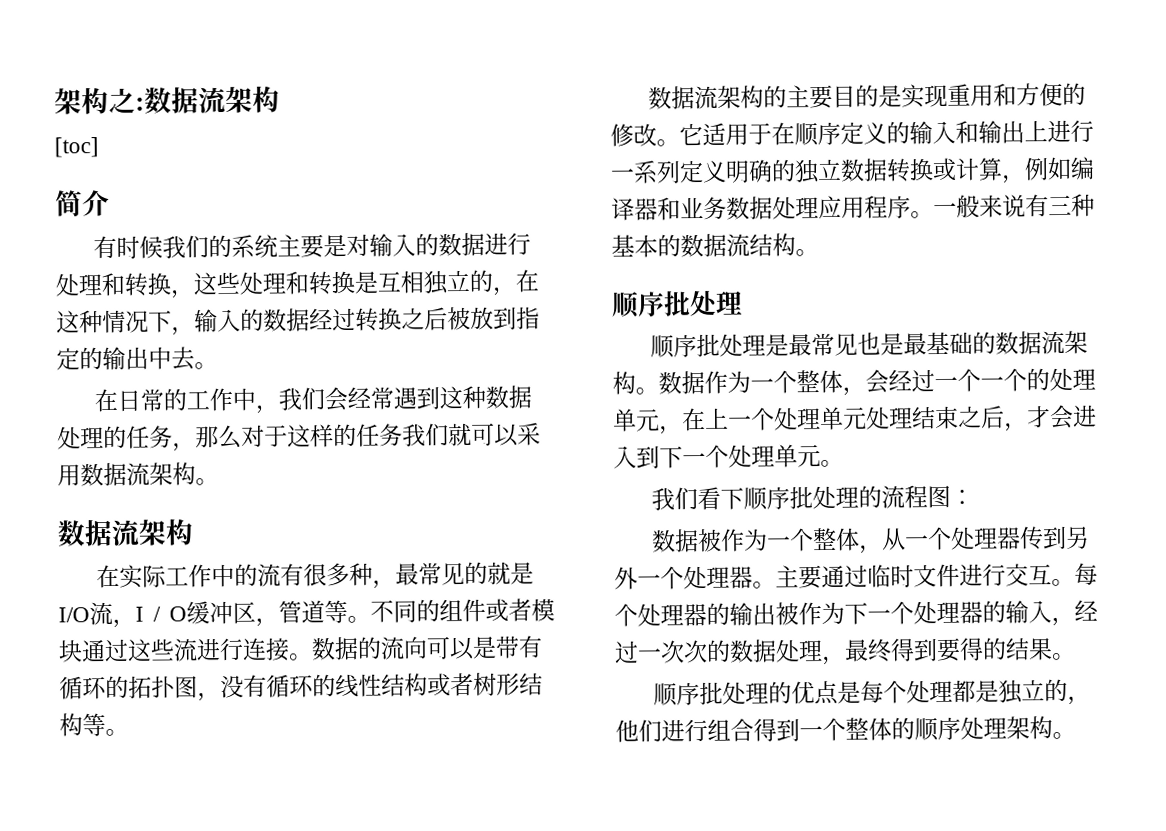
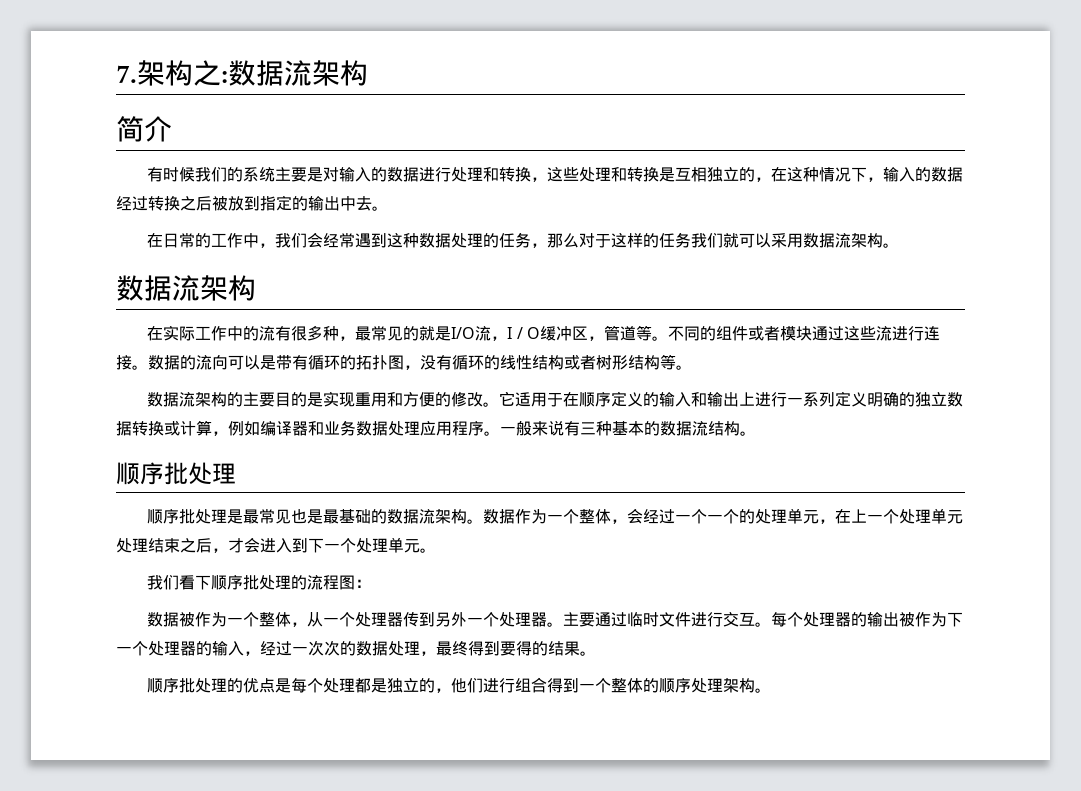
- 架构之:数据流架构
+ 7.架构之:数据流架构
- [toc]

